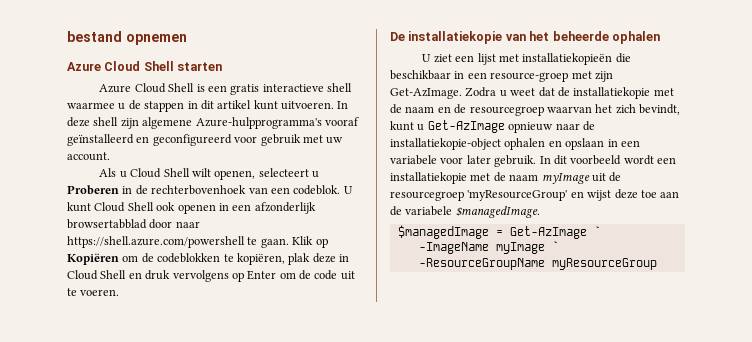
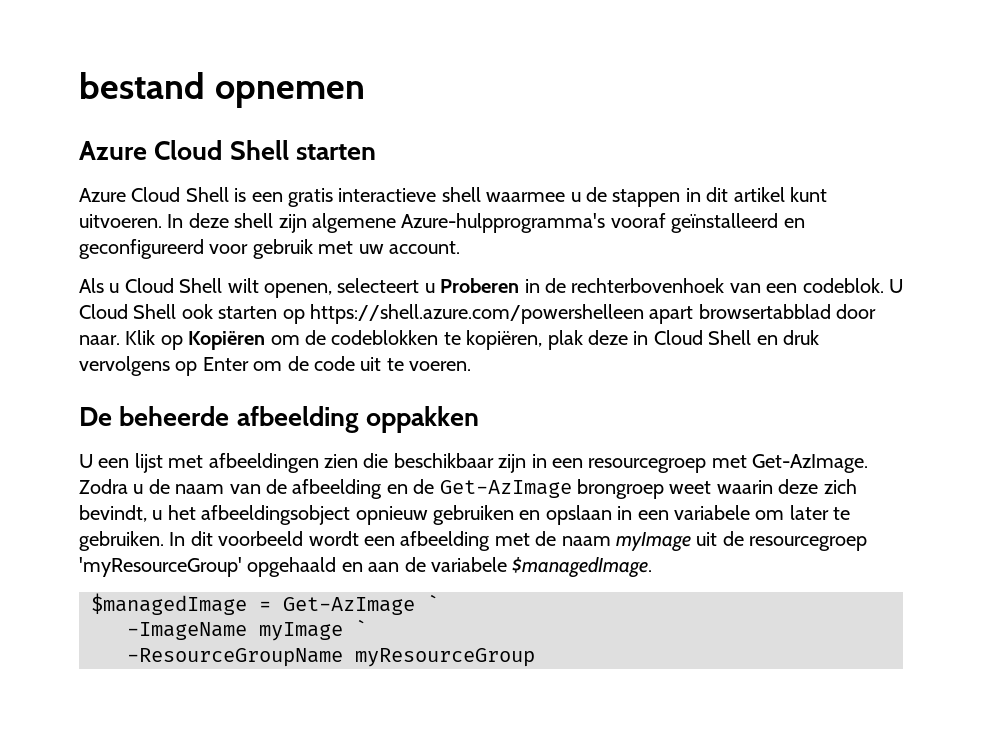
- U kunt Cloud Shell ook openen in een afzonderlijk browsertabblad door naar https://shell.azure.com/powershell te gaan.
+ U Cloud Shell ook starten op https://shell.azure.com/powershelleen apart browsertabblad door naar.
- De installatiekopie van het beheerde ophalen
- U ziet een lijst met installatiekopieën die beschikbaar in een resource-groep met zijn Get-AzImage. Zodra u weet dat de installatiekopie met de naam en de resourcegroep waarvan het zich bevindt, kunt u Get-AzImage opnieuw naar de installatiekopie-object ophalen en opslaan in een variabele voor later gebruik.
+ De beheerde afbeelding oppakken
+ U een lijst met afbeeldingen zien die beschikbaar zijn in een resourcegroep met Get-AzImage. Zodra u de naam van de afbeelding en de Get-AzImage brongroep weet waarin deze zich bevindt, u het afbeeldingsobject opnieuw gebruiken en opslaan in een variabele om later te gebruiken.
- In dit voorbeeld wordt een installatiekopie met de naam myImage uit de resourcegroep 'myResourceGroup' en wijst deze toe aan de variabele $managedImage.
+ In dit voorbeeld wordt een afbeelding met de naam myImage uit de resourcegroep 'myResourceGroup' opgehaald en aan de variabele $managedImage.

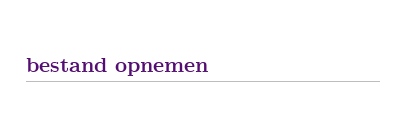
- Azure Cloud Shell starten
- Azure Cloud Shell is een gratis interactieve shell waarmee u de stappen in dit artikel kunt uitvoeren. In deze shell zijn algemene Azure-hulpprogramma's vooraf geïnstalleerd en geconfigureerd voor gebruik met uw account.
- Als u Cloud Shell wilt openen, selecteert u Proberen in de rechterbovenhoek van een codeblok. U Cloud Shell ook starten op https://shell.azure.com/powershelleen apart browsertabblad door naar. Klik op Kopiëren om de codeblokken te kopiëren, plak deze in Cloud Shell en druk vervolgens op Enter om de code uit te voeren.
- De beheerde afbeelding oppakken
- U een lijst met afbeeldingen zien die beschikbaar zijn in een resourcegroep met Get-AzImage. Zodra u de naam van de afbeelding en de Get-AzImage brongroep weet waarin deze zich bevindt, u het afbeeldingsobject opnieuw gebruiken en opslaan in een variabele om later te gebruiken. In dit voorbeeld wordt een afbeelding met de naam myImage uit de resourcegroep 'myResourceGroup' opgehaald en aan de variabele $managedImage.
- $managedImage = Get-AzImage `
- -ImageName myImage `
- -ResourceGroupName myResourceGroup

